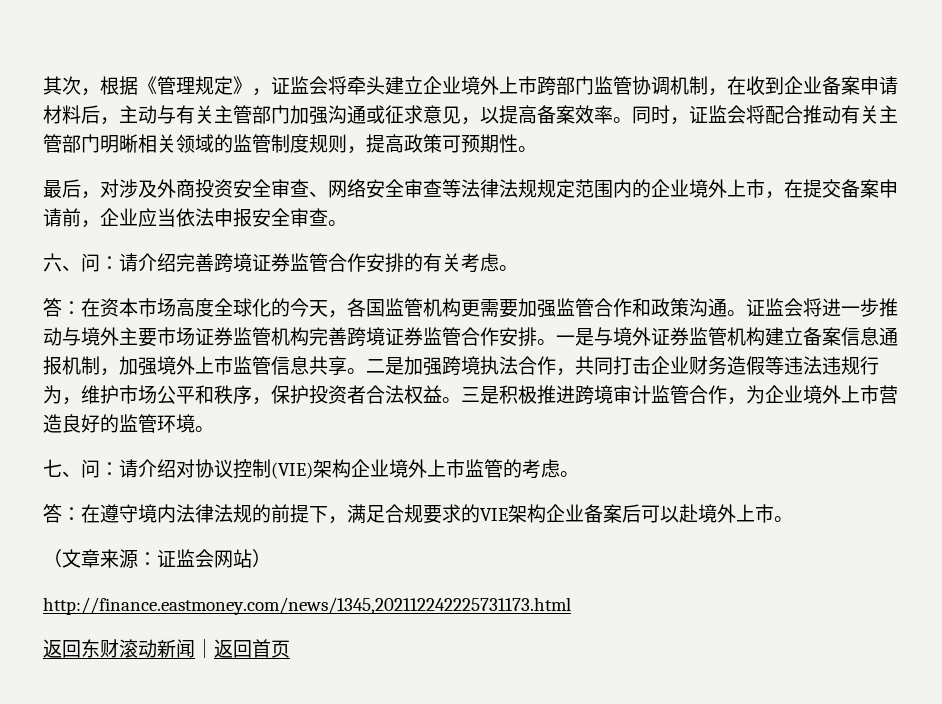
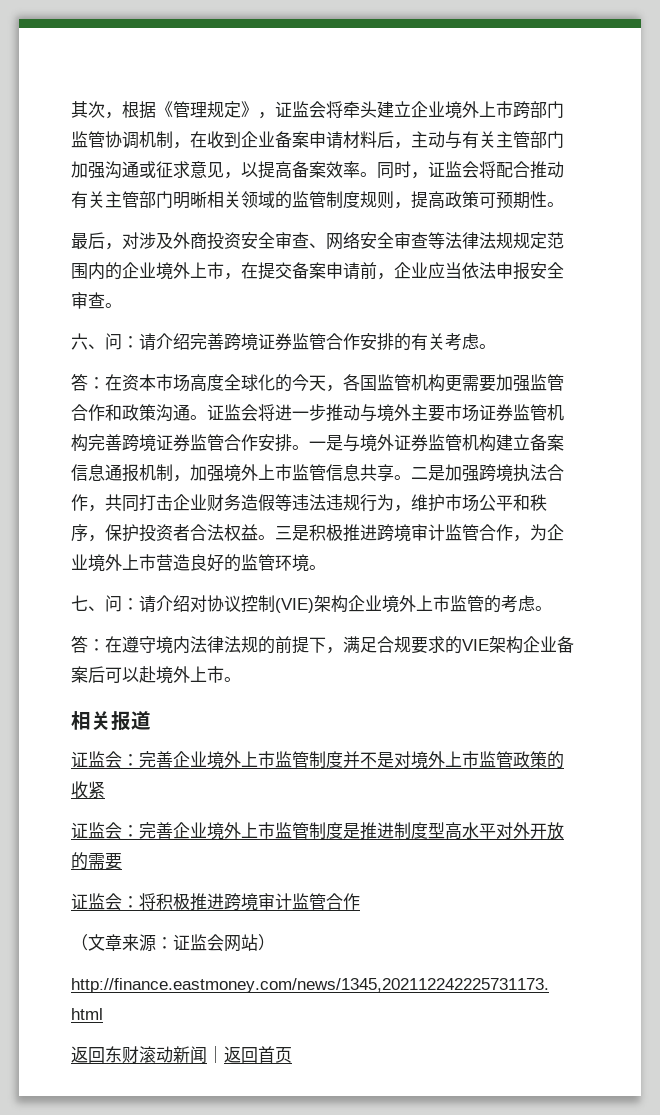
+ 相关报道
+ 证监会：完善企业境外上市监管制度并不是对境外上市监管政策的收紧
+ 证监会：完善企业境外上市监管制度是推进制度型高水平对外开放的需要
+ 证监会：将积极推进跨境审计监管合作

